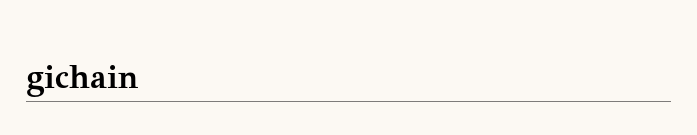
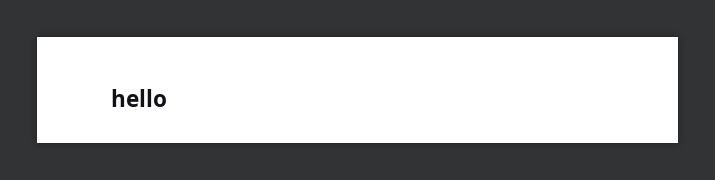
- gichain
+ hello

